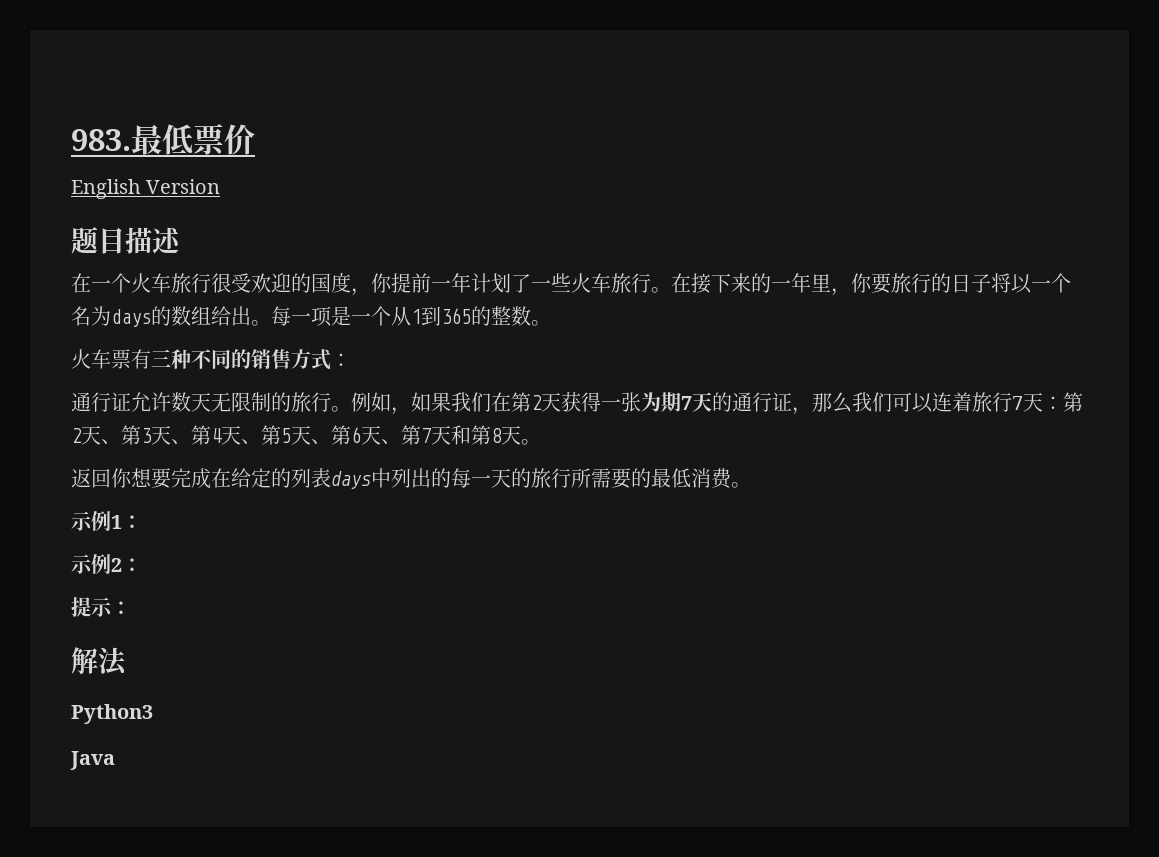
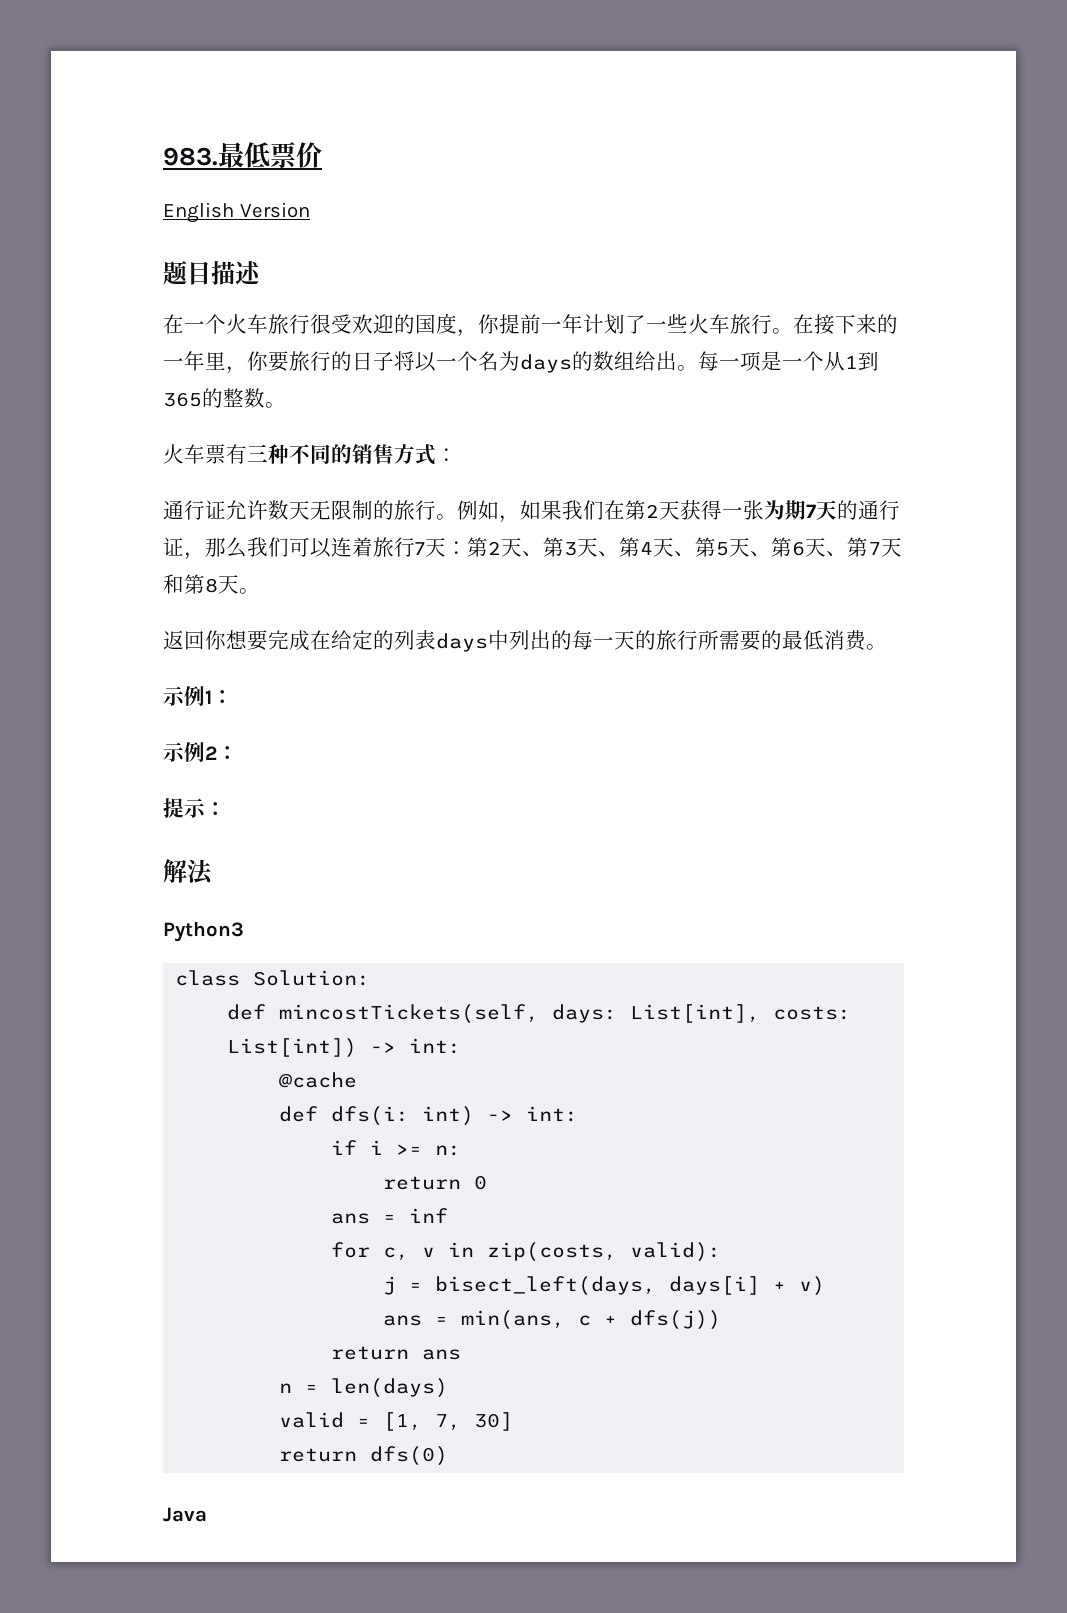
+ class Solution:
+ def mincostTickets(self, days: List[int], costs: List[int]) -> int:
+ @cache
+ def dfs(i: int) -> int:
+ if i >= n:
+ return 0
+ ans = inf
+ for c, v in zip(costs, valid):
+ j = bisect_left(days, days[i] + v)
+ ans = min(ans, c + dfs(j))
+ return ans
+ n = len(days)
+ valid = [1, 7, 30]
+ return dfs(0)

